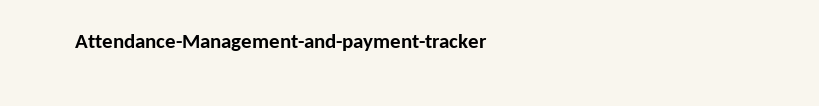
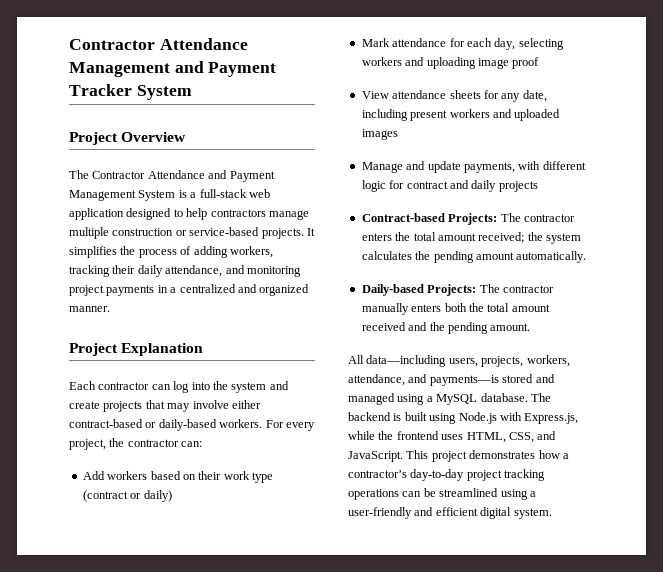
- Attendance-Management-and-payment-tracker
+ Contractor Attendance Management and Payment Tracker System
+ Project Overview
+ The Contractor Attendance and Payment Management System is a full-stack web application designed to help contractors manage multiple construction or service-based projects. It simplifies the process of adding workers, tracking their daily attendance, and monitoring project payments in a centralized and organized manner.
+ Project Explanation
+ Each contractor can log into the system and create projects that may involve either contract-based or daily-based workers. For every project, the contractor can:
+ Add workers based on their work type (contract or daily)
+ Mark attendance for each day, selecting workers and uploading image proof
+ View attendance sheets for any date, including present workers and uploaded images
+ Manage and update payments, with different logic for contract and daily projects
+ Contract-based Projects: The contractor enters the total amount received; the system calculates the pending amount automatically.
+ Daily-based Projects: The contractor manually enters both the total amount received and the pending amount.
+ All data—including users, projects, workers, attendance, and payments—is stored and managed using a MySQL database. The backend is built using Node.js with Express.js, while the frontend uses HTML, CSS, and JavaScript. This project demonstrates how a contractor’s day-to-day project tracking operations can be streamlined using a user-friendly and efficient digital system.

